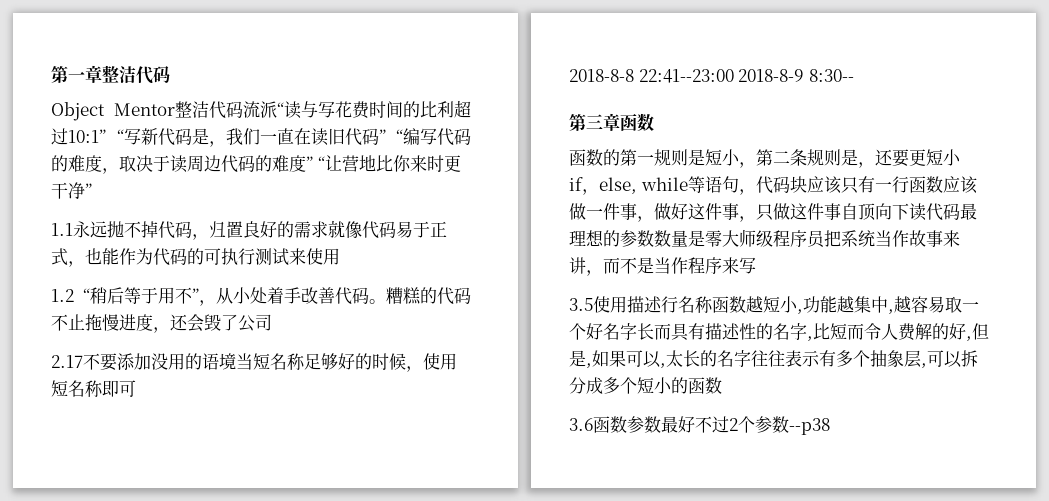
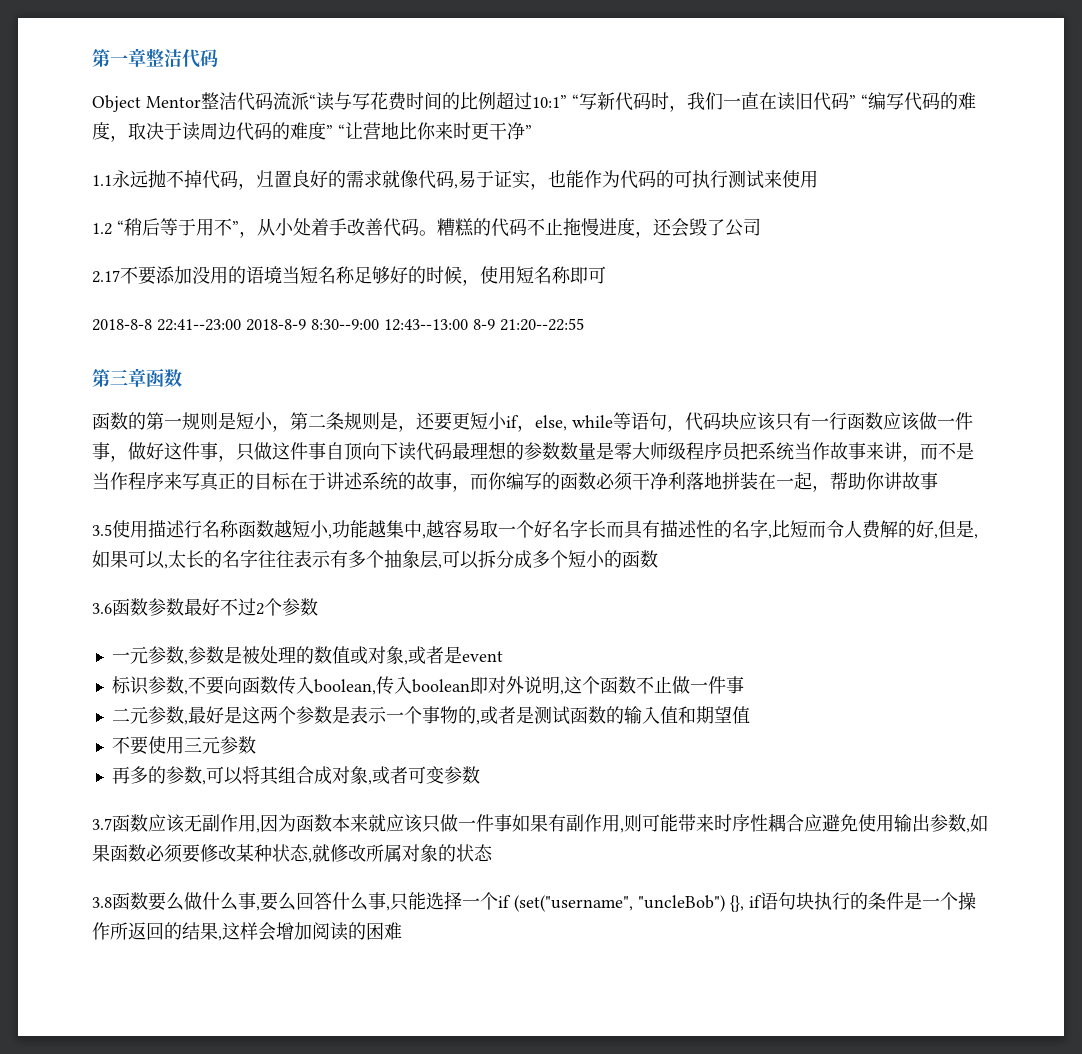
- Object Mentor整洁代码流派“读与写花费时间的比利超过10:1” “写新代码是，我们一直在读旧代码” “编写代码的难度，取决于读周边代码的难度” “让营地比你来时更干净”
+ Object Mentor整洁代码流派“读与写花费时间的比例超过10:1” “写新代码时，我们一直在读旧代码” “编写代码的难度，取决于读周边代码的难度” “让营地比你来时更干净”
- 1.1永远抛不掉代码，归置良好的需求就像代码易于正式，也能作为代码的可执行测试来使用
+ 1.1永远抛不掉代码，归置良好的需求就像代码,易于证实，也能作为代码的可执行测试来使用
- 2018-8-8 22:41--23:00 2018-8-9 8:30--
+ 2018-8-8 22:41--23:00 2018-8-9 8:30--9:00 12:43--13:00 8-9 21:20--22:55
- 函数的第一规则是短小，第二条规则是，还要更短小if，else, while等语句，代码块应该只有一行函数应该做一件事，做好这件事，只做这件事自顶向下读代码最理想的参数数量是零大师级程序员把系统当作故事来讲，而不是当作程序来写
+ 函数的第一规则是短小，第二条规则是，还要更短小if，else, while等语句，代码块应该只有一行函数应该做一件事，做好这件事，只做这件事自顶向下读代码最理想的参数数量是零大师级程序员把系统当作故事来讲，而不是当作程序来写真正的目标在于讲述系统的故事，而你编写的函数必须干净利落地拼装在一起，帮助你讲故事
- 3.6函数参数最好不过2个参数--p38
+ 3.6函数参数最好不过2个参数
+ 一元参数,参数是被处理的数值或对象,或者是event
+ 标识参数,不要向函数传入boolean,传入boolean即对外说明,这个函数不止做一件事
+ 二元参数,最好是这两个参数是表示一个事物的,或者是测试函数的输入值和期望值
+ 不要使用三元参数
+ 再多的参数,可以将其组合成对象,或者可变参数
+ 3.7函数应该无副作用,因为函数本来就应该只做一件事如果有副作用,则可能带来时序性耦合应避免使用输出参数,如果函数必须要修改某种状态,就修改所属对象的状态
+ 3.8函数要么做什么事,要么回答什么事,只能选择一个if (set("username", "uncleBob") {}, if语句块执行的条件是一个操作所返回的结果,这样会增加阅读的困难

